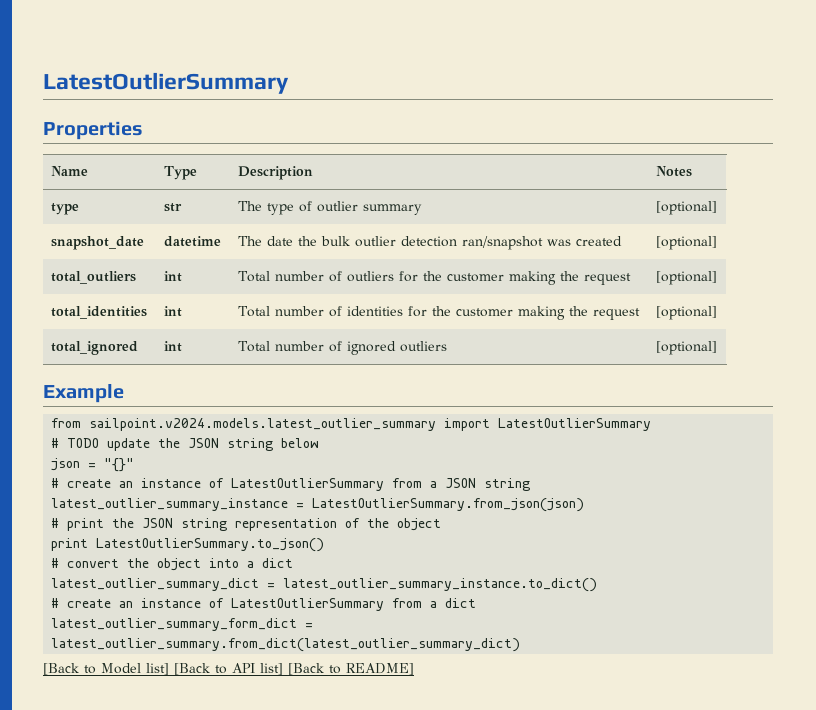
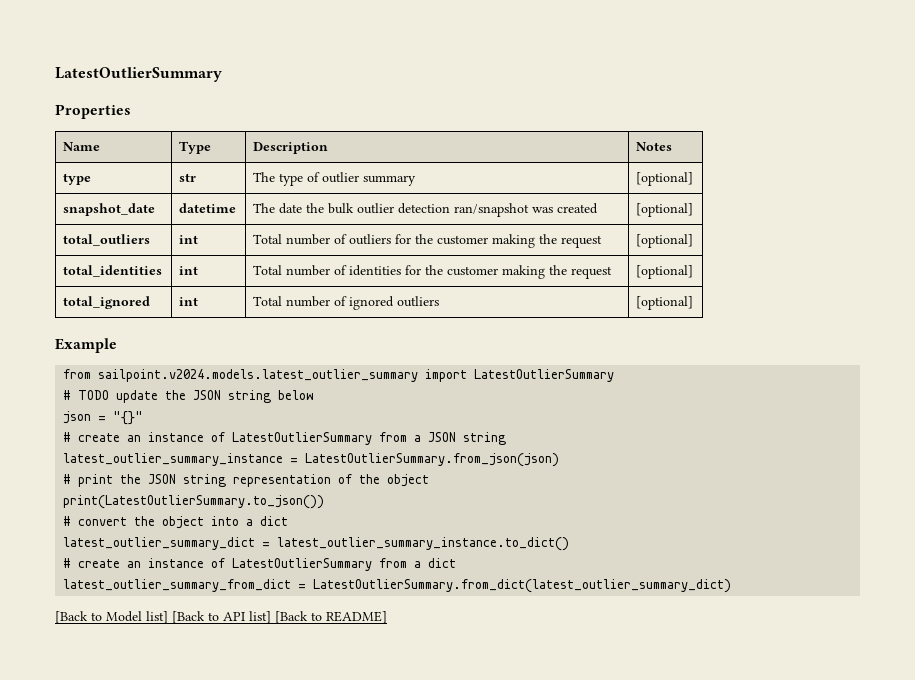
- print LatestOutlierSummary.to_json()
+ print(LatestOutlierSummary.to_json())
- latest_outlier_summary_form_dict = latest_outlier_summary.from_dict(latest_outlier_summary_dict)
+ latest_outlier_summary_from_dict = LatestOutlierSummary.from_dict(latest_outlier_summary_dict)

